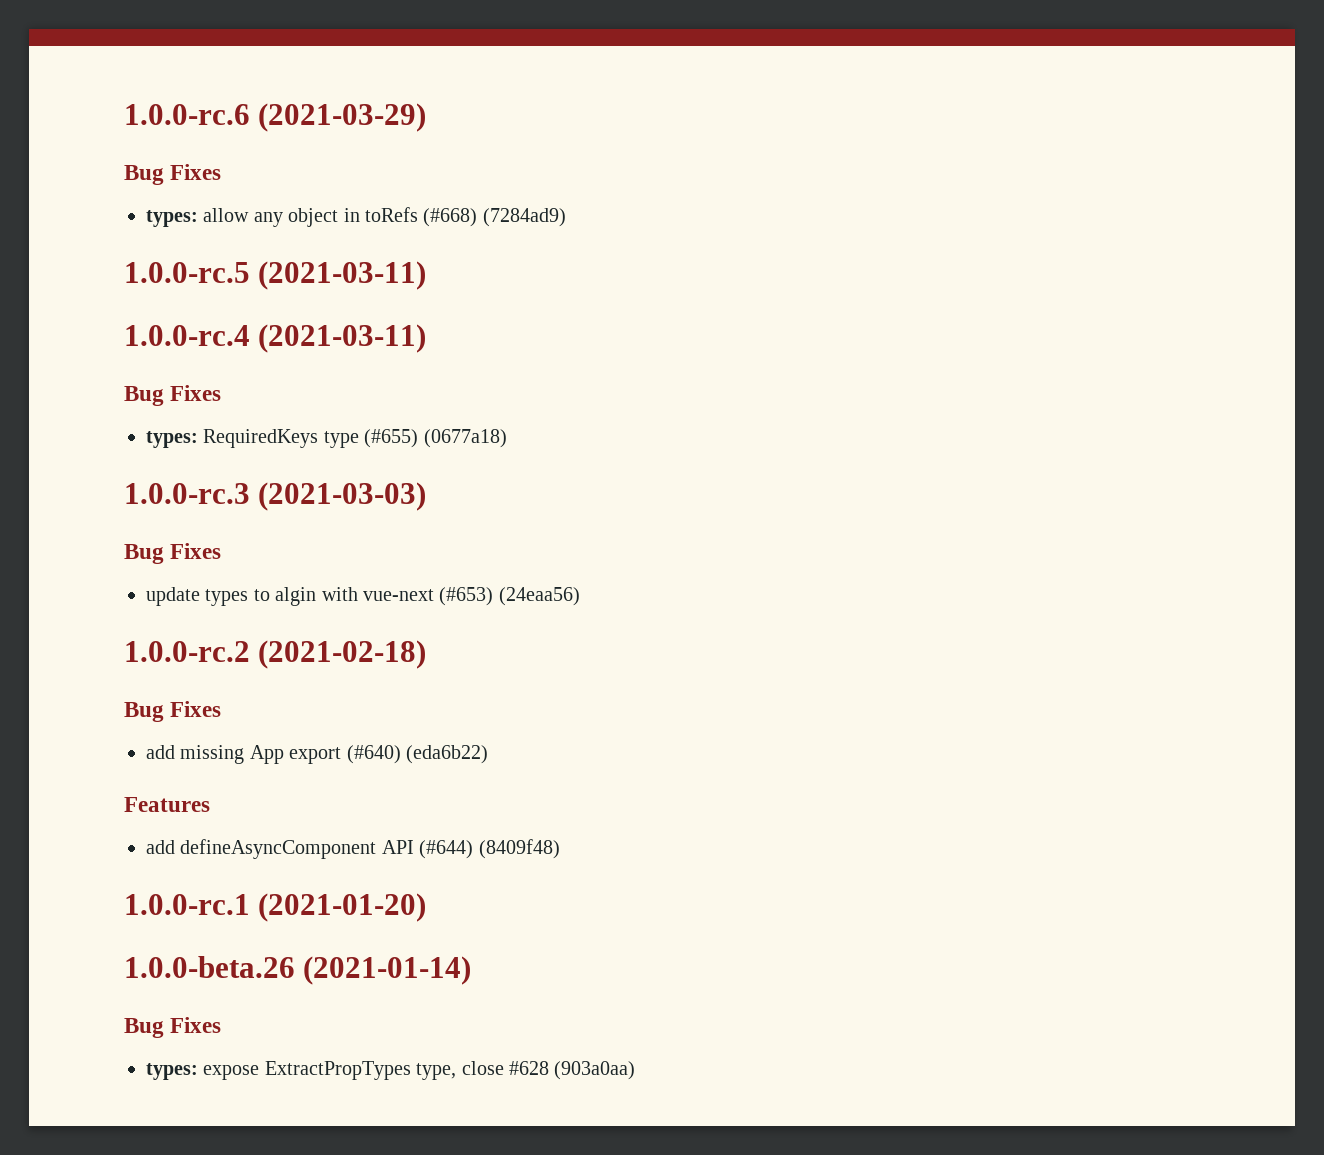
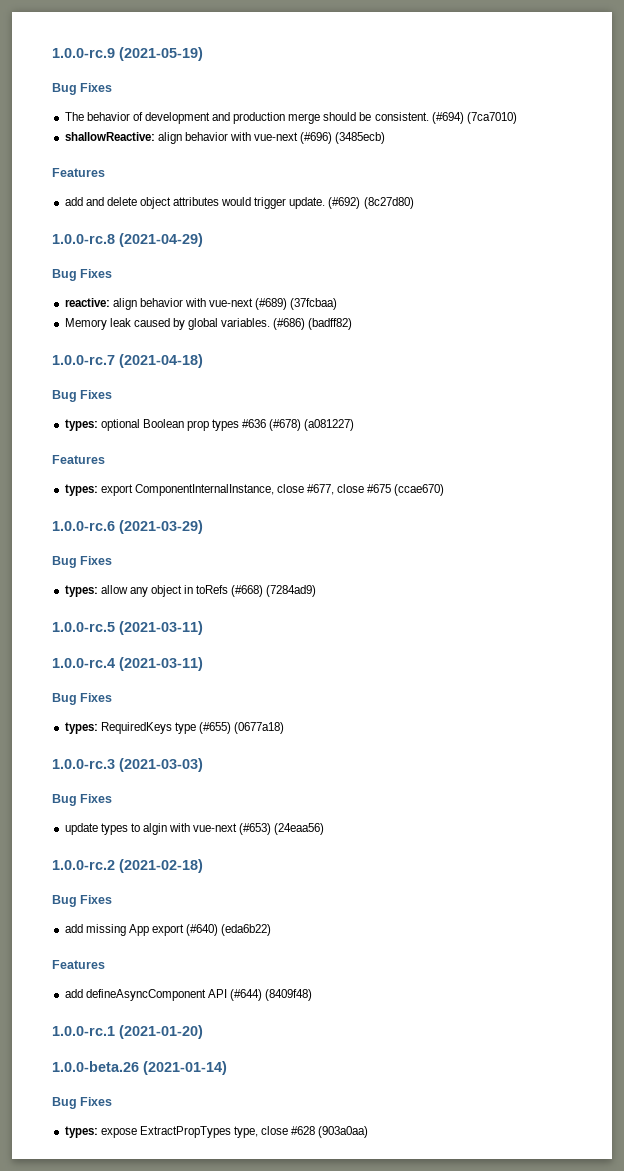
+ 1.0.0-rc.9 (2021-05-19)
+ Bug Fixes
+ The behavior of development and production merge should be consistent. (#694) (7ca7010)
+ shallowReactive: align behavior with vue-next (#696) (3485ecb)
+ Features
+ add and delete object attributes would trigger update. (#692) (8c27d80)
+ 1.0.0-rc.8 (2021-04-29)
+ Bug Fixes
+ reactive: align behavior with vue-next (#689) (37fcbaa)
+ Memory leak caused by global variables. (#686) (badff82)
+ 1.0.0-rc.7 (2021-04-18)
+ Bug Fixes
+ types: optional Boolean prop types #636 (#678) (a081227)
+ Features
+ types: export ComponentInternalInstance, close #677, close #675 (ccae670)

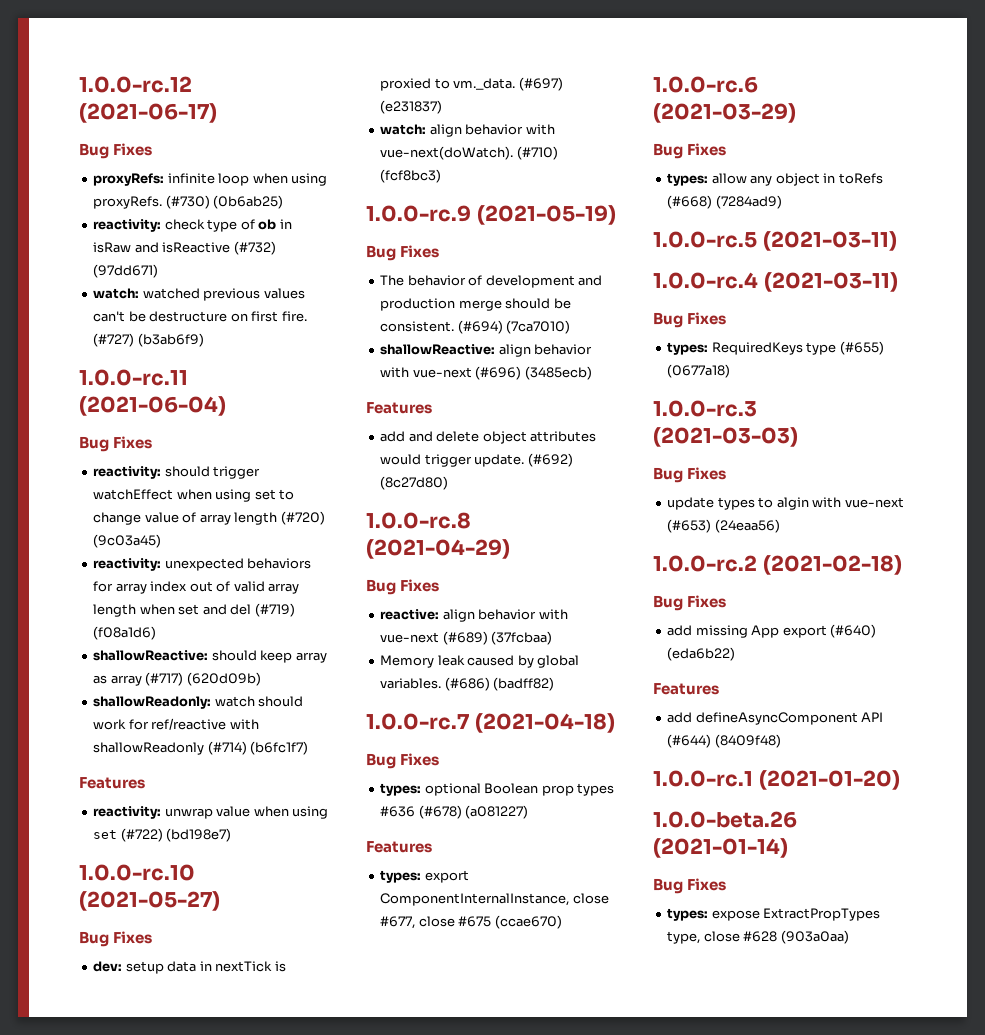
+ 1.0.0-rc.12 (2021-06-17)
+ Bug Fixes
+ proxyRefs: infinite loop when using proxyRefs. (#730) (0b6ab25)
+ reactivity: check type of ob in isRaw and isReactive (#732) (97dd671)
+ watch: watched previous values can't be destructure on first fire. (#727) (b3ab6f9)
+ 1.0.0-rc.11 (2021-06-04)
+ Bug Fixes
+ reactivity: should trigger watchEffect when using set to change value of array length (#720) (9c03a45)
+ reactivity: unexpected behaviors for array index out of valid array length when set and del (#719) (f08a1d6)
+ shallowReactive: should keep array as array (#717) (620d09b)
+ shallowReadonly: watch should work for ref/reactive with shallowReadonly (#714) (b6fc1f7)
+ Features
+ reactivity: unwrap value when using set (#722) (bd198e7)
+ 1.0.0-rc.10 (2021-05-27)
+ Bug Fixes
+ dev: setup data in nextTick is proxied to vm._data. (#697) (e231837)
+ watch: align behavior with vue-next(doWatch). (#710) (fcf8bc3)

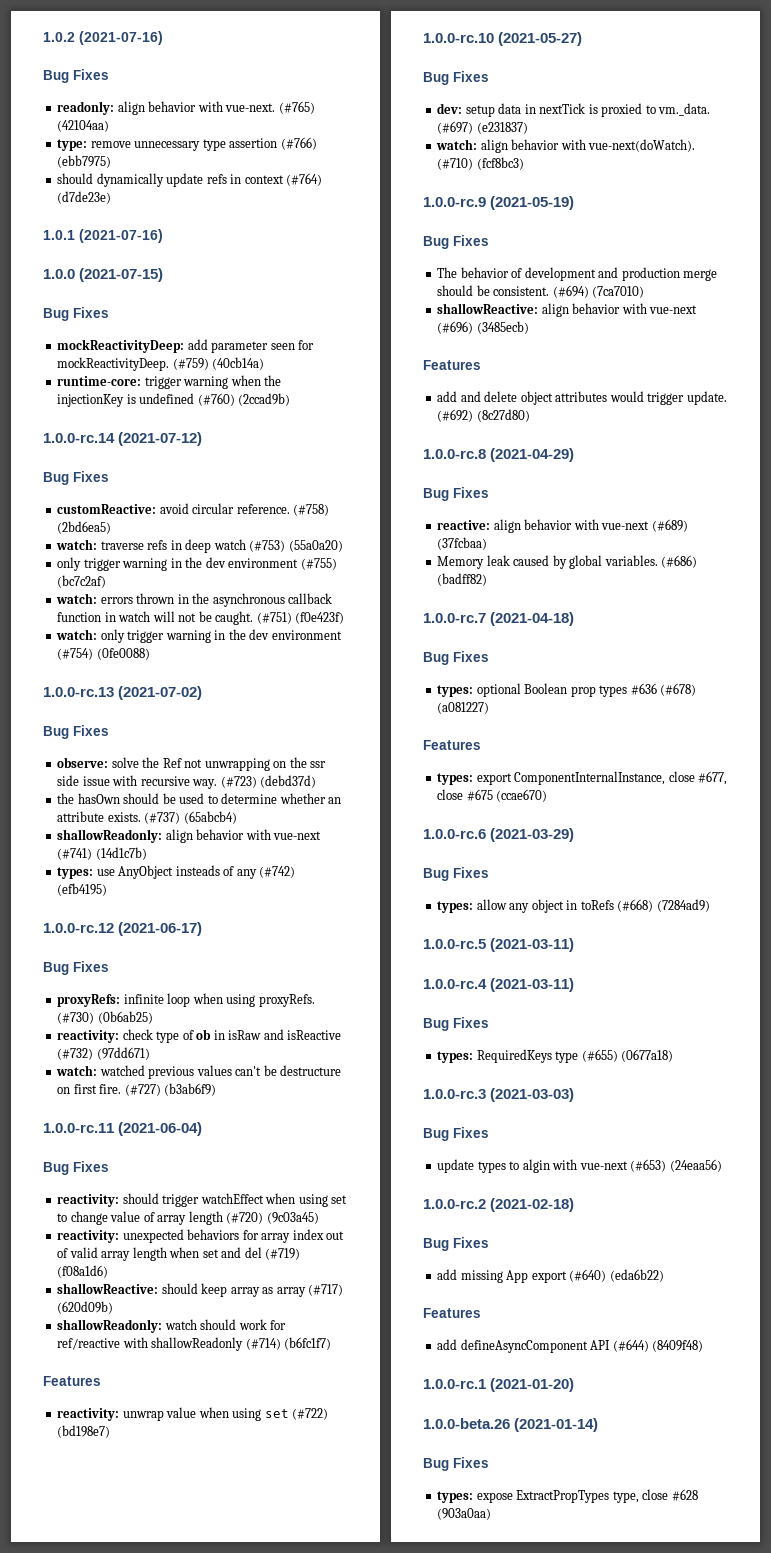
+ 1.0.2 (2021-07-16)
+ Bug Fixes
+ readonly: align behavior with vue-next. (#765) (42104aa)
+ type: remove unnecessary type assertion (#766) (ebb7975)
+ should dynamically update refs in context (#764) (d7de23e)
+ 1.0.1 (2021-07-16)
+ 1.0.0 (2021-07-15)
+ Bug Fixes
+ mockReactivityDeep: add parameter seen for mockReactivityDeep. (#759) (40cb14a)
+ runtime-core: trigger warning when the injectionKey is undefined (#760) (2ccad9b)
+ 1.0.0-rc.14 (2021-07-12)
+ Bug Fixes
+ customReactive: avoid circular reference. (#758) (2bd6ea5)
+ watch: traverse refs in deep watch (#753) (55a0a20)
+ only trigger warning in the dev environment (#755) (bc7c2af)
+ watch: errors thrown in the asynchronous callback function in watch will not be caught. (#751) (f0e423f)
+ watch: only trigger warning in the dev environment (#754) (0fe0088)
+ 1.0.0-rc.13 (2021-07-02)
+ Bug Fixes
+ observe: solve the Ref not unwrapping on the ssr side issue with recursive way. (#723) (debd37d)
+ the hasOwn should be used to determine whether an attribute exists. (#737) (65abcb4)
+ shallowReadonly: align behavior with vue-next (#741) (14d1c7b)
+ types: use AnyObject insteads of any (#742) (efb4195)

